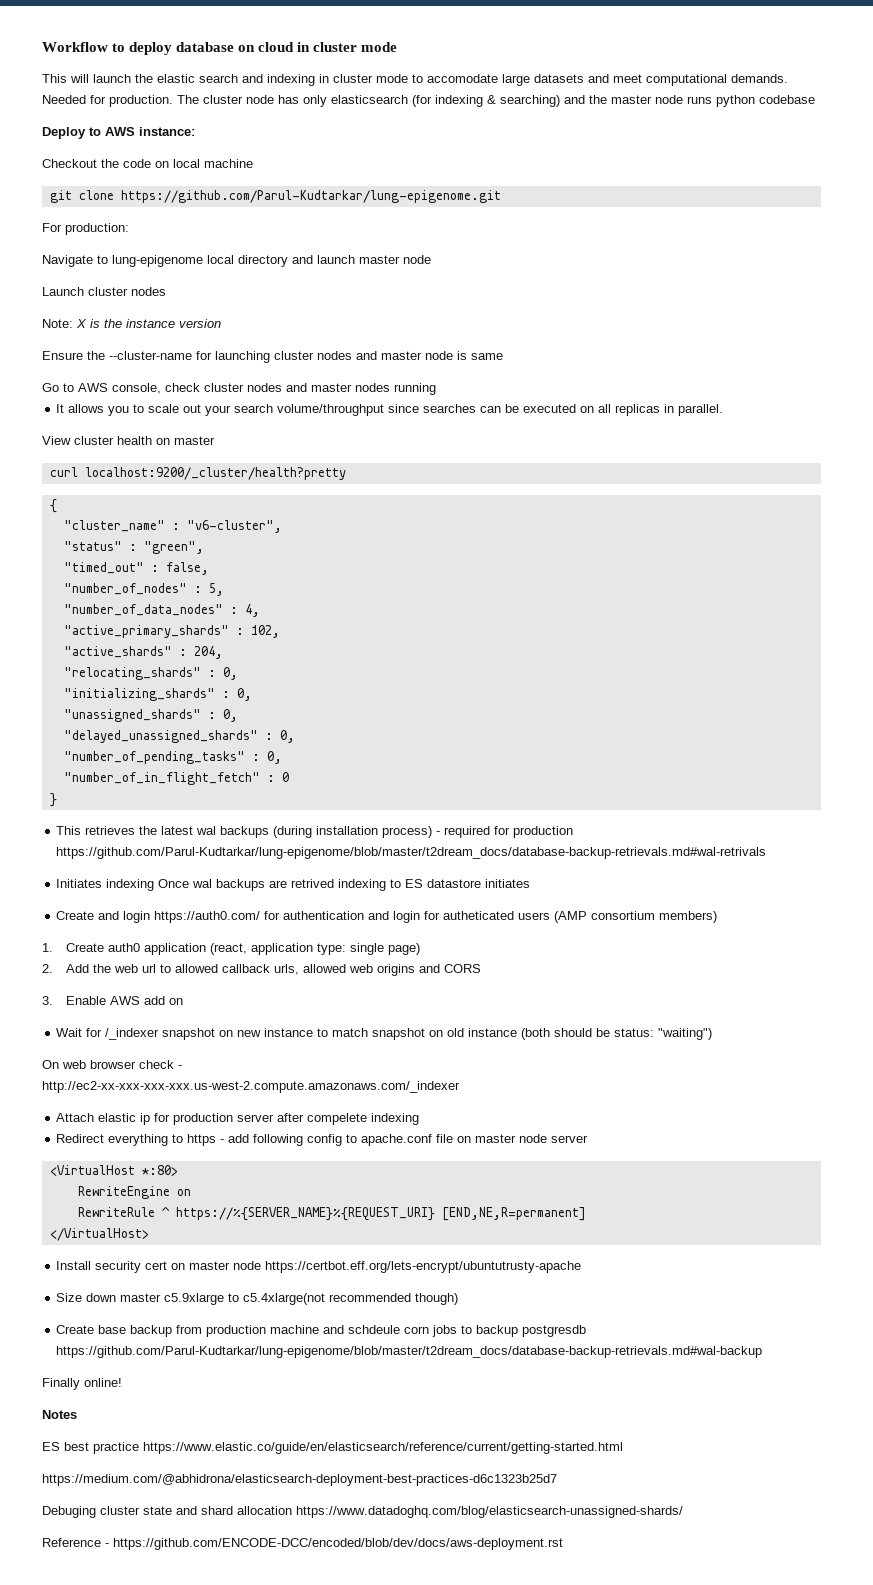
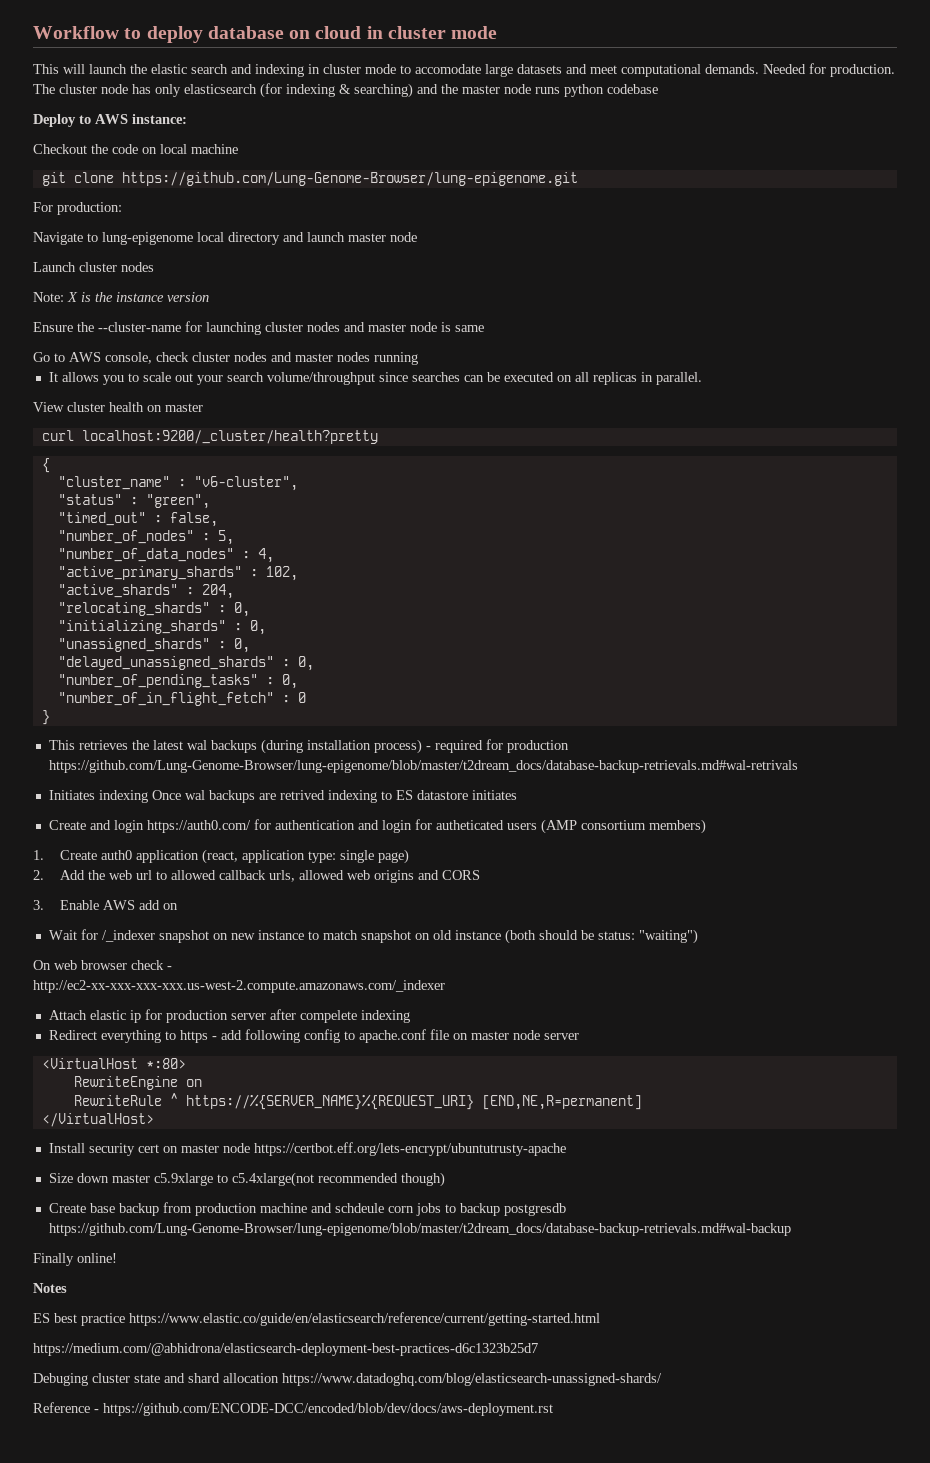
- git clone https://github.com/Parul-Kudtarkar/lung-epigenome.git
+ git clone https://github.com/Lung-Genome-Browser/lung-epigenome.git
- This retrieves the latest wal backups (during installation process) - required for production https://github.com/Parul-Kudtarkar/lung-epigenome/blob/master/t2dream_docs/database-backup-retrievals.md#wal-retrivals
+ This retrieves the latest wal backups (during installation process) - required for production https://github.com/Lung-Genome-Browser/lung-epigenome/blob/master/t2dream_docs/database-backup-retrievals.md#wal-retrivals
- Create base backup from production machine and schdeule corn jobs to backup postgresdb https://github.com/Parul-Kudtarkar/lung-epigenome/blob/master/t2dream_docs/database-backup-retrievals.md#wal-backup
+ Create base backup from production machine and schdeule corn jobs to backup postgresdb https://github.com/Lung-Genome-Browser/lung-epigenome/blob/master/t2dream_docs/database-backup-retrievals.md#wal-backup

